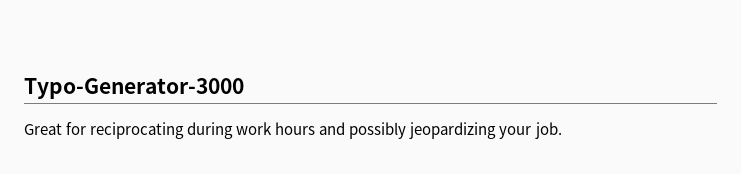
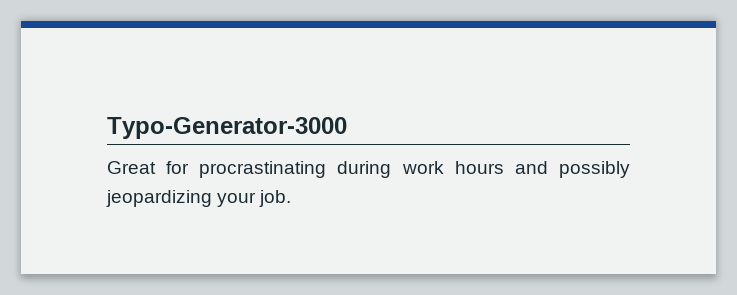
- Great for reciprocating during work hours and possibly jeopardizing your job.
+ Great for procrastinating during work hours and possibly jeopardizing your job.

